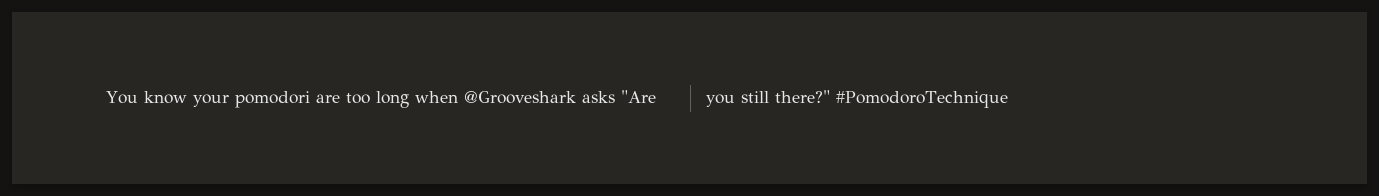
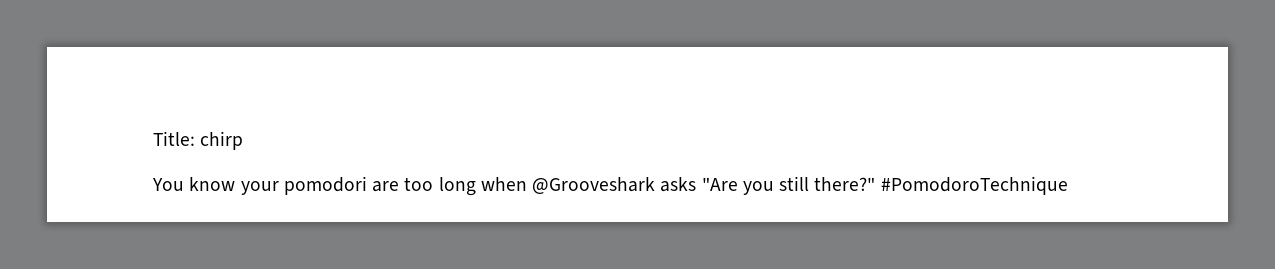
+ Title: chirp

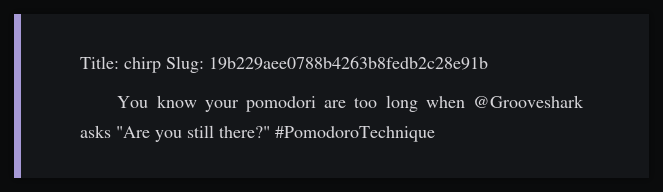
- Title: chirp
+ Title: chirp Slug: 19b229aee0788b4263b8fedb2c28e91b

